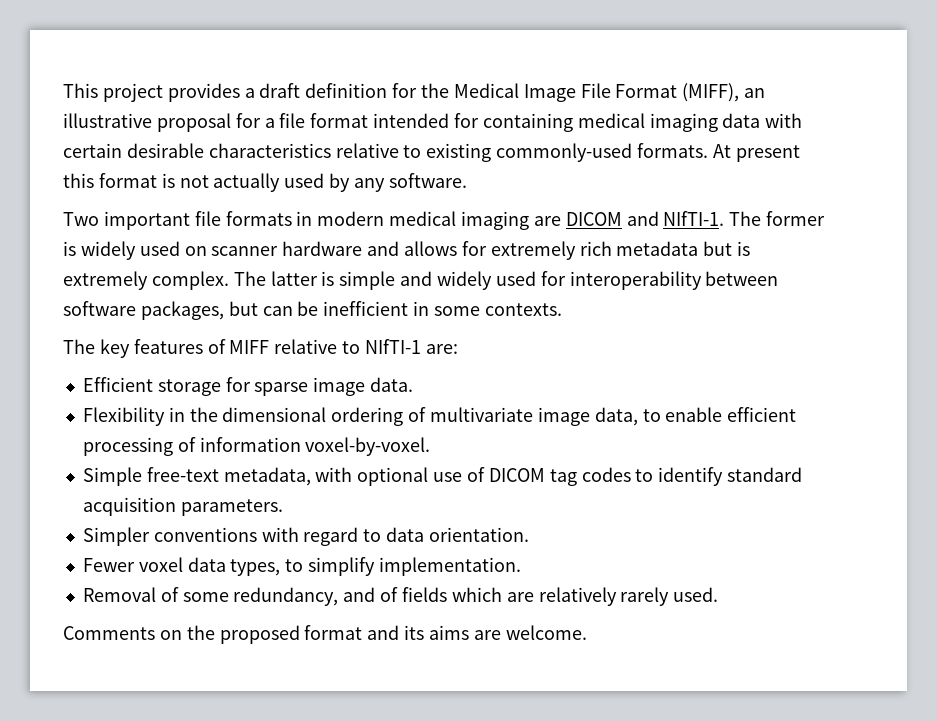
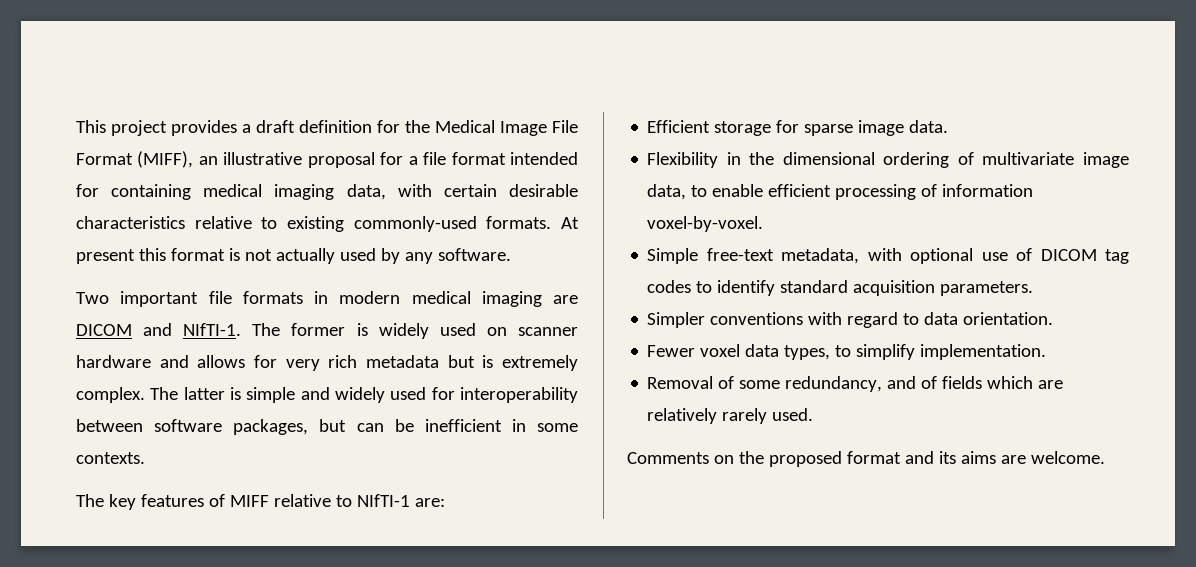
- This project provides a draft definition for the Medical Image File Format (MIFF), an illustrative proposal for a file format intended for containing medical imaging data with certain desirable characteristics relative to existing commonly-used formats.
+ This project provides a draft definition for the Medical Image File Format (MIFF), an illustrative proposal for a file format intended for containing medical imaging data, with certain desirable characteristics relative to existing commonly-used formats.
- The former is widely used on scanner hardware and allows for extremely rich metadata but is extremely complex.
+ The former is widely used on scanner hardware and allows for very rich metadata but is extremely complex.

